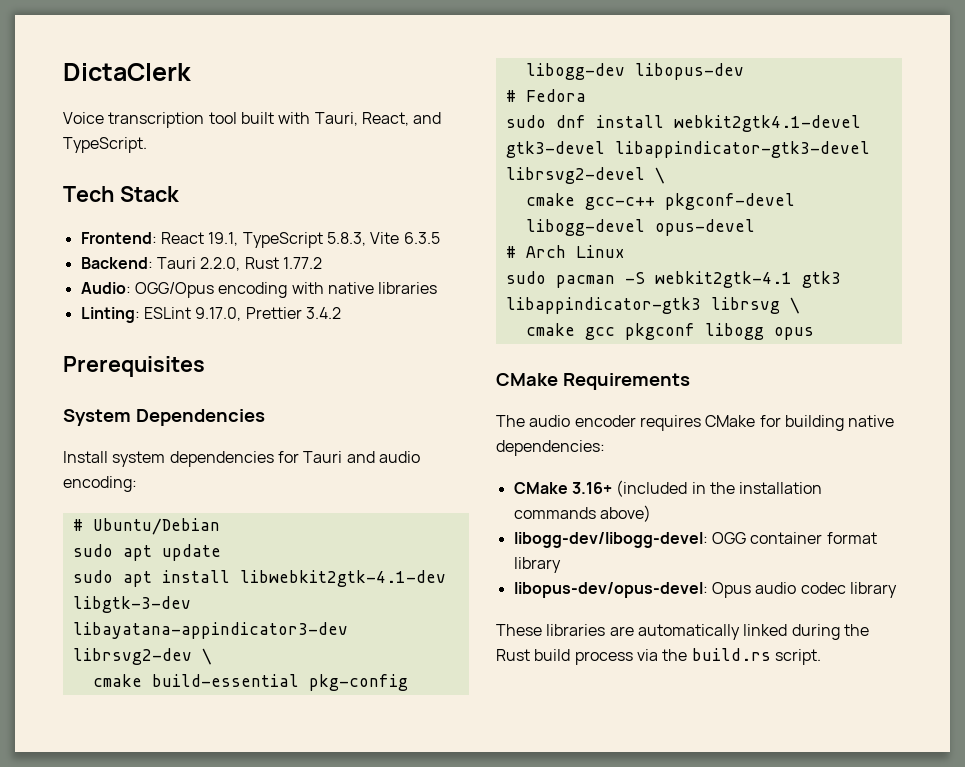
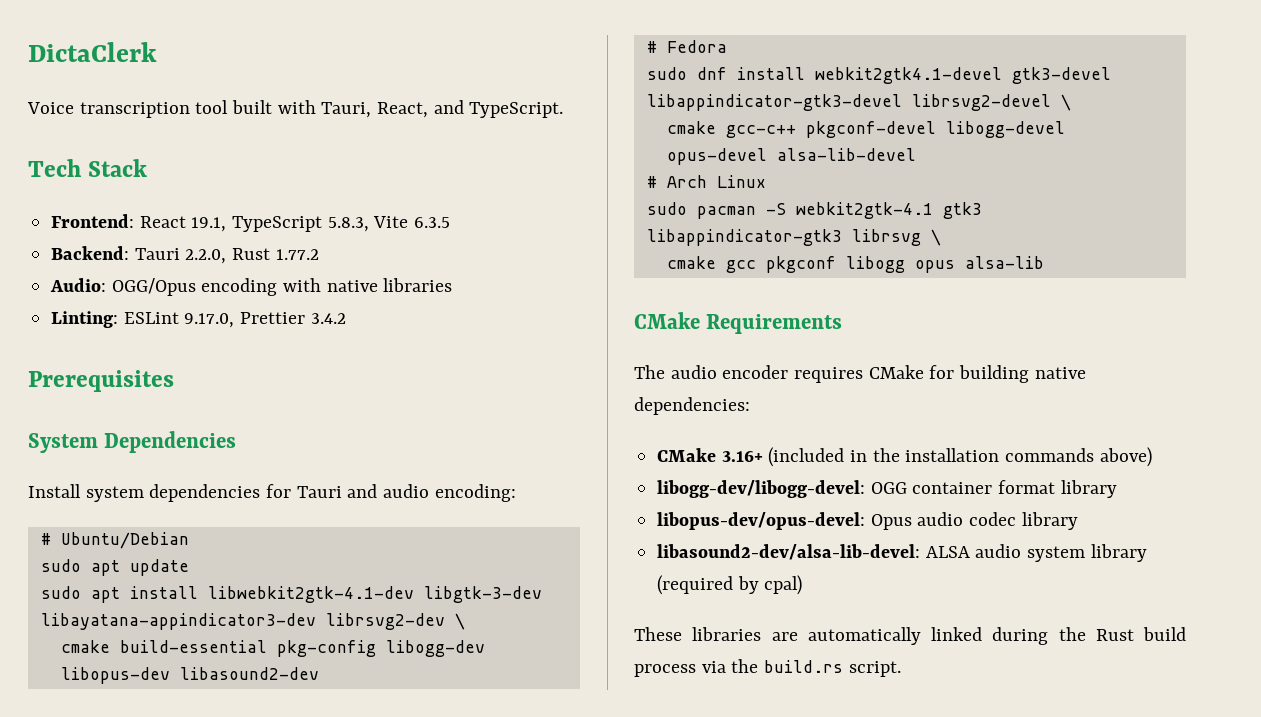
- cmake build-essential pkg-config libogg-dev libopus-dev
+ cmake build-essential pkg-config libogg-dev libopus-dev libasound2-dev
- cmake gcc-c++ pkgconf-devel libogg-devel opus-devel
+ cmake gcc-c++ pkgconf-devel libogg-devel opus-devel alsa-lib-devel
- cmake gcc pkgconf libogg opus
+ cmake gcc pkgconf libogg opus alsa-lib
+ libasound2-dev/alsa-lib-devel: ALSA audio system library (required by cpal)

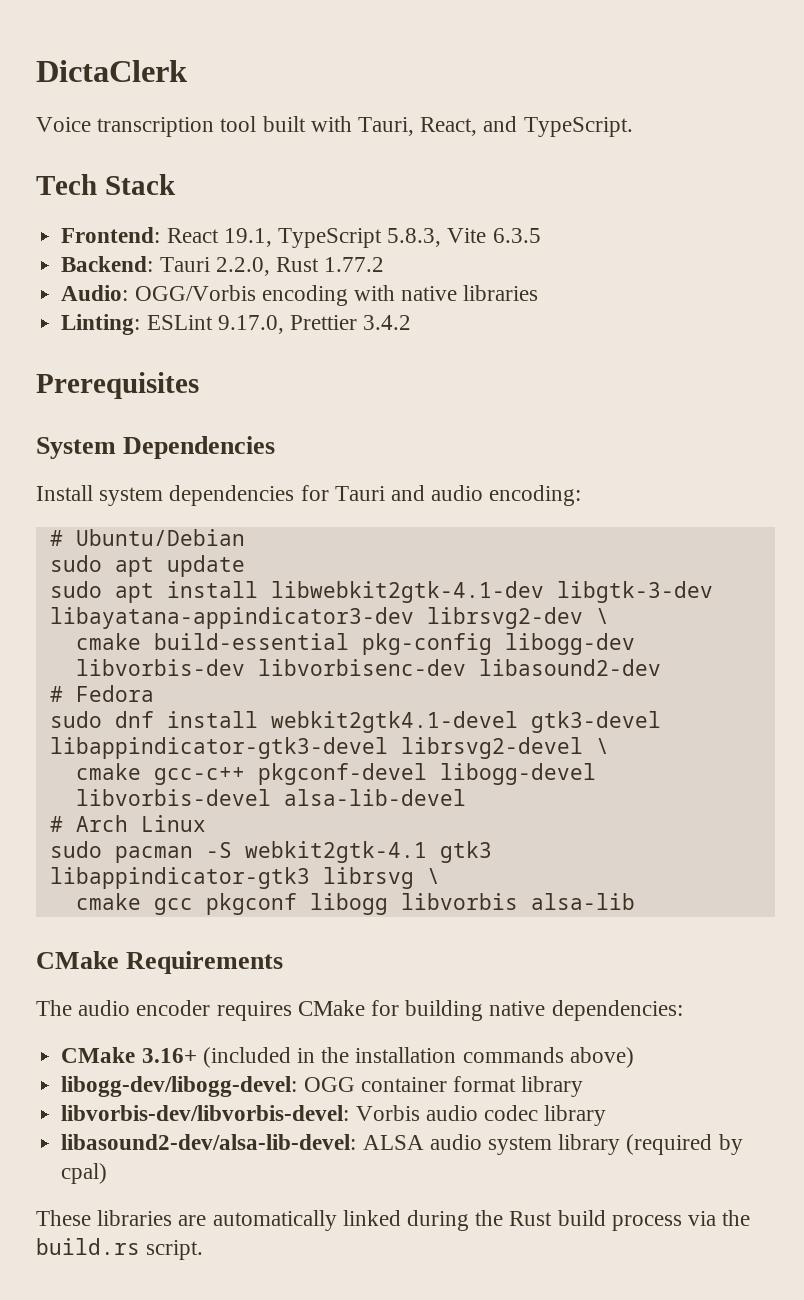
- Audio: OGG/Opus encoding with native libraries
+ Audio: OGG/Vorbis encoding with native libraries
- cmake build-essential pkg-config libogg-dev libopus-dev libasound2-dev
+ cmake build-essential pkg-config libogg-dev libvorbis-dev libvorbisenc-dev libasound2-dev
- cmake gcc-c++ pkgconf-devel libogg-devel opus-devel alsa-lib-devel
+ cmake gcc-c++ pkgconf-devel libogg-devel libvorbis-devel alsa-lib-devel
- cmake gcc pkgconf libogg opus alsa-lib
+ cmake gcc pkgconf libogg libvorbis alsa-lib
- libopus-dev/opus-devel: Opus audio codec library
+ libvorbis-dev/libvorbis-devel: Vorbis audio codec library

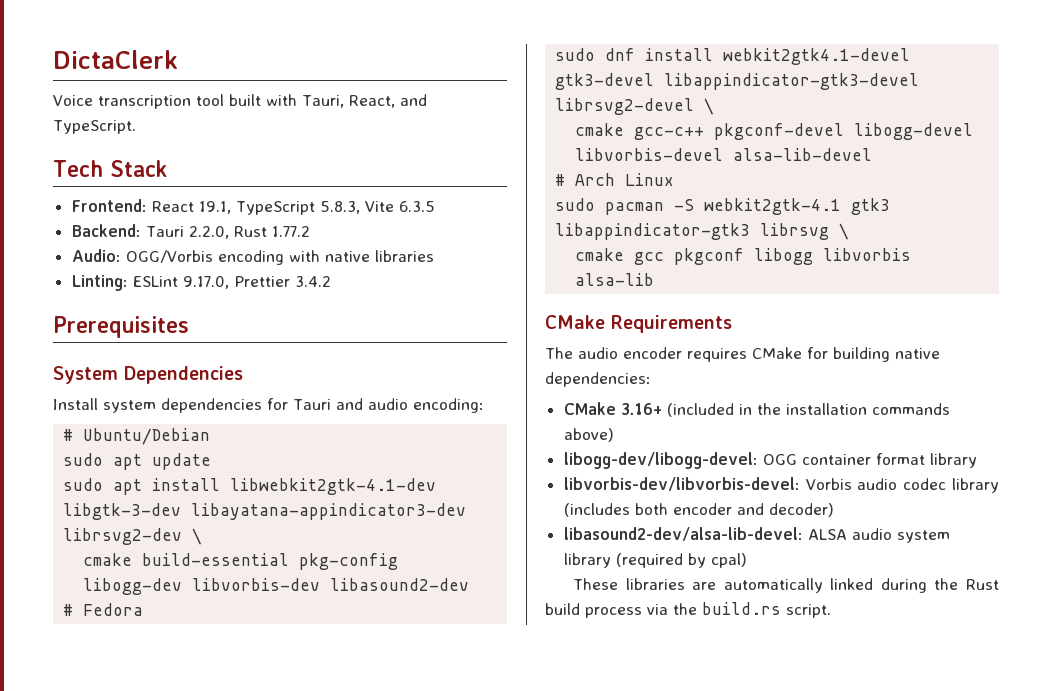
- cmake build-essential pkg-config libogg-dev libvorbis-dev libvorbisenc-dev libasound2-dev
+ cmake build-essential pkg-config libogg-dev libvorbis-dev libasound2-dev
- libvorbis-dev/libvorbis-devel: Vorbis audio codec library
+ libvorbis-dev/libvorbis-devel: Vorbis audio codec library (includes both encoder and decoder)

